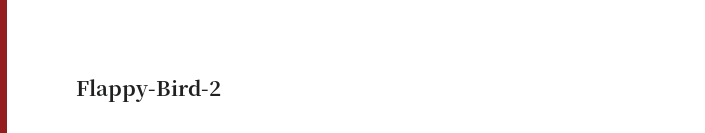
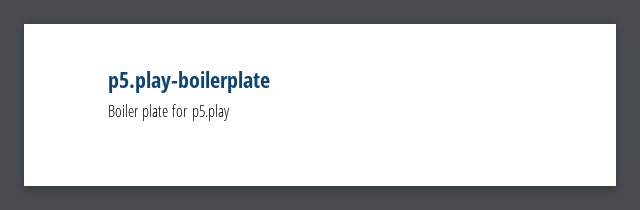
- Flappy-Bird-2
+ p5.play-boilerplate
+ Boiler plate for p5.play

